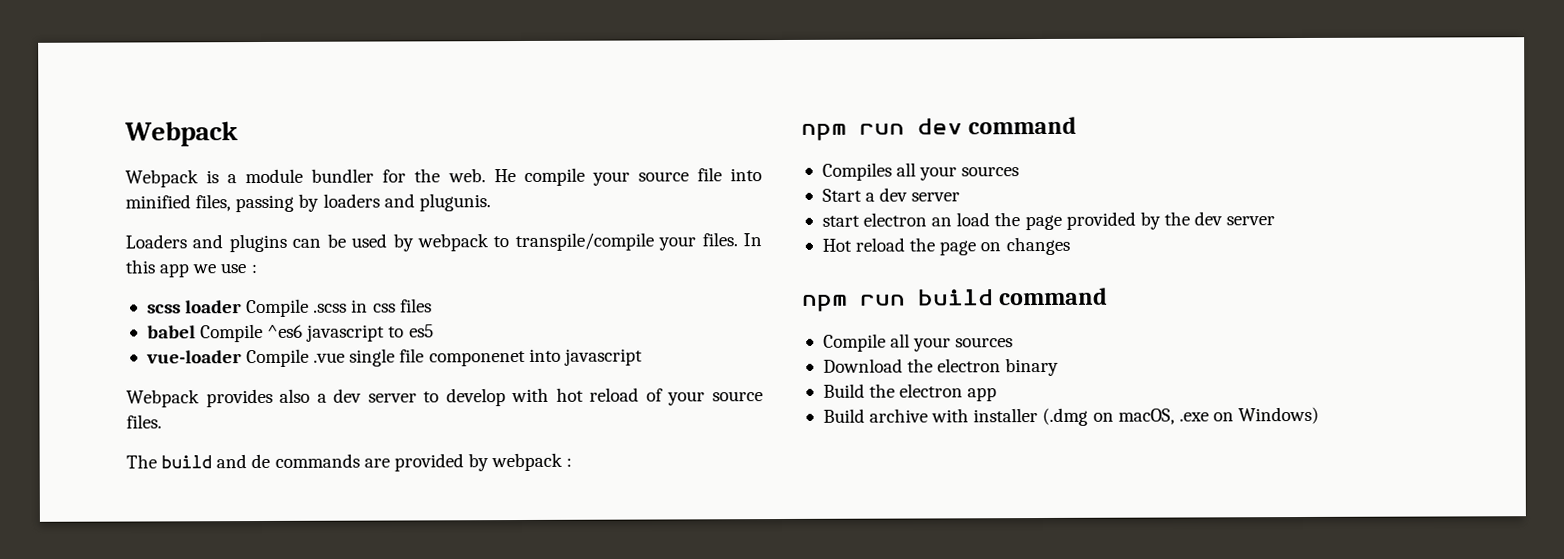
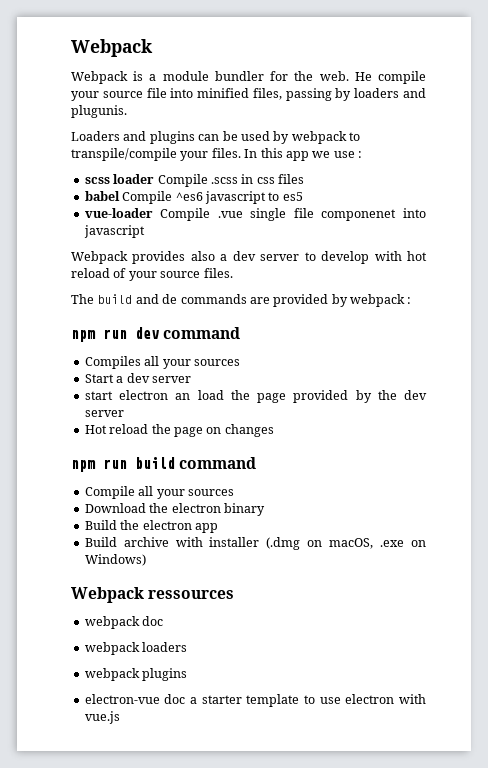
+ Webpack ressources
+ webpack doc
+ webpack loaders
+ webpack plugins
+ electron-vue doc a starter template to use electron with vue.js

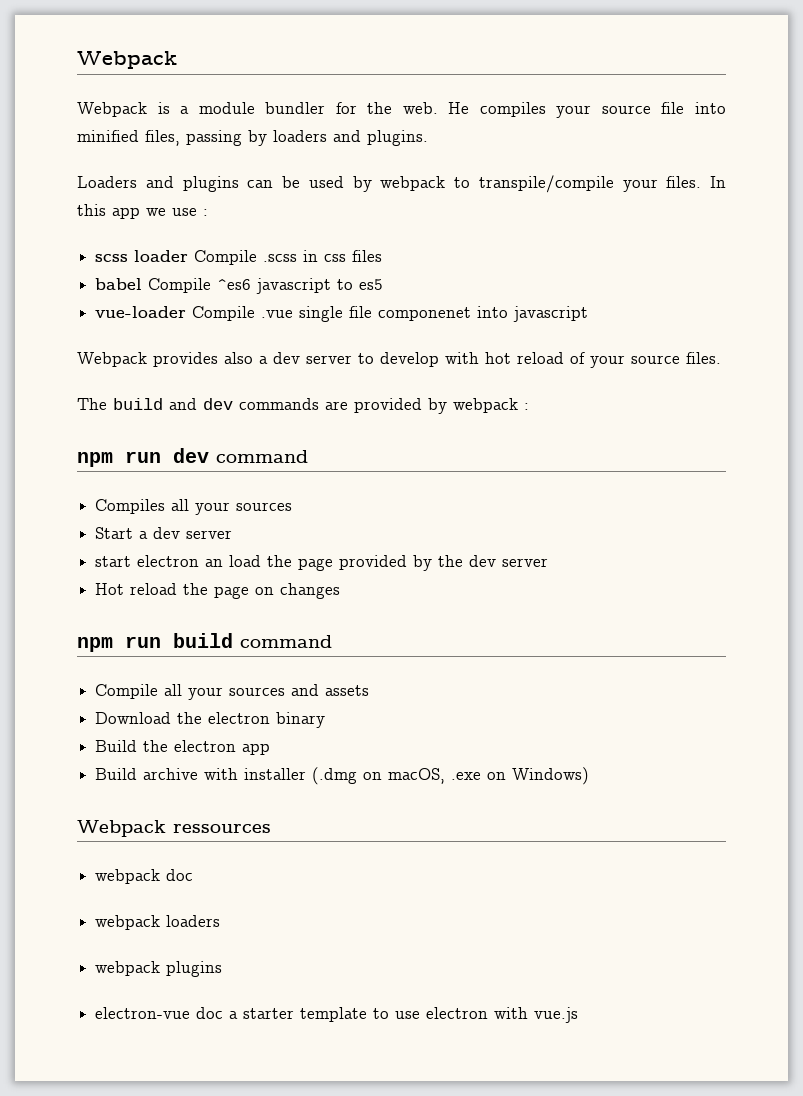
- He compile your source file into minified files, passing by loaders and plugunis.
+ He compiles your source file into minified files, passing by loaders and plugins.
- The build and de commands are provided by webpack :
+ The build and dev commands are provided by webpack :
- Compile all your sources
+ Compile all your sources and assets

